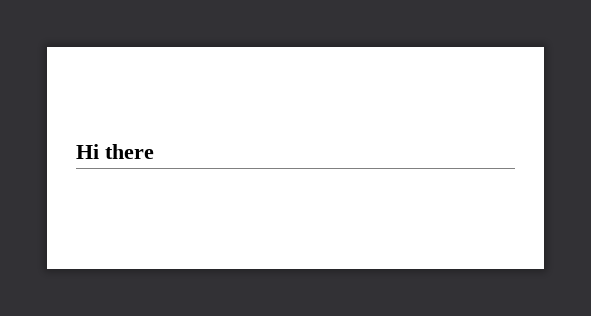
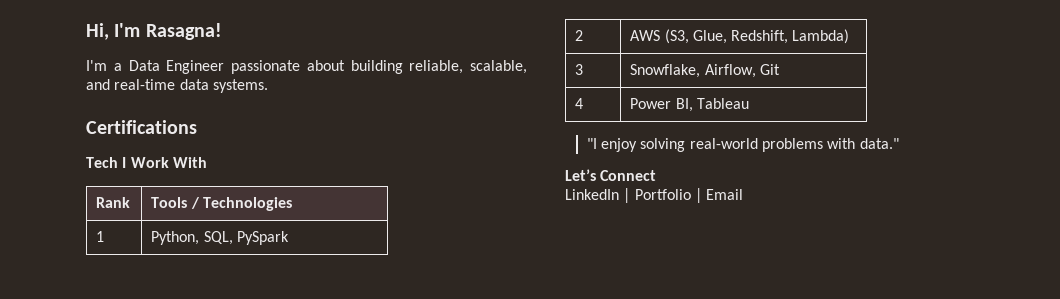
- Hi there
+ Hi, I'm Rasagna!
+ I'm a Data Engineer passionate about building reliable, scalable, and real-time data systems.
+ Certifications
+ Tech I Work With
+ Rank | Tools / Technologies
+ 1 | Python, SQL, PySpark
+ 2 | AWS (S3, Glue, Redshift, Lambda)
+ 3 | Snowflake, Airflow, Git
+ 4 | Power BI, Tableau
+ "I enjoy solving real-world problems with data."
+ Let’s Connect
+ LinkedIn | Portfolio | Email

